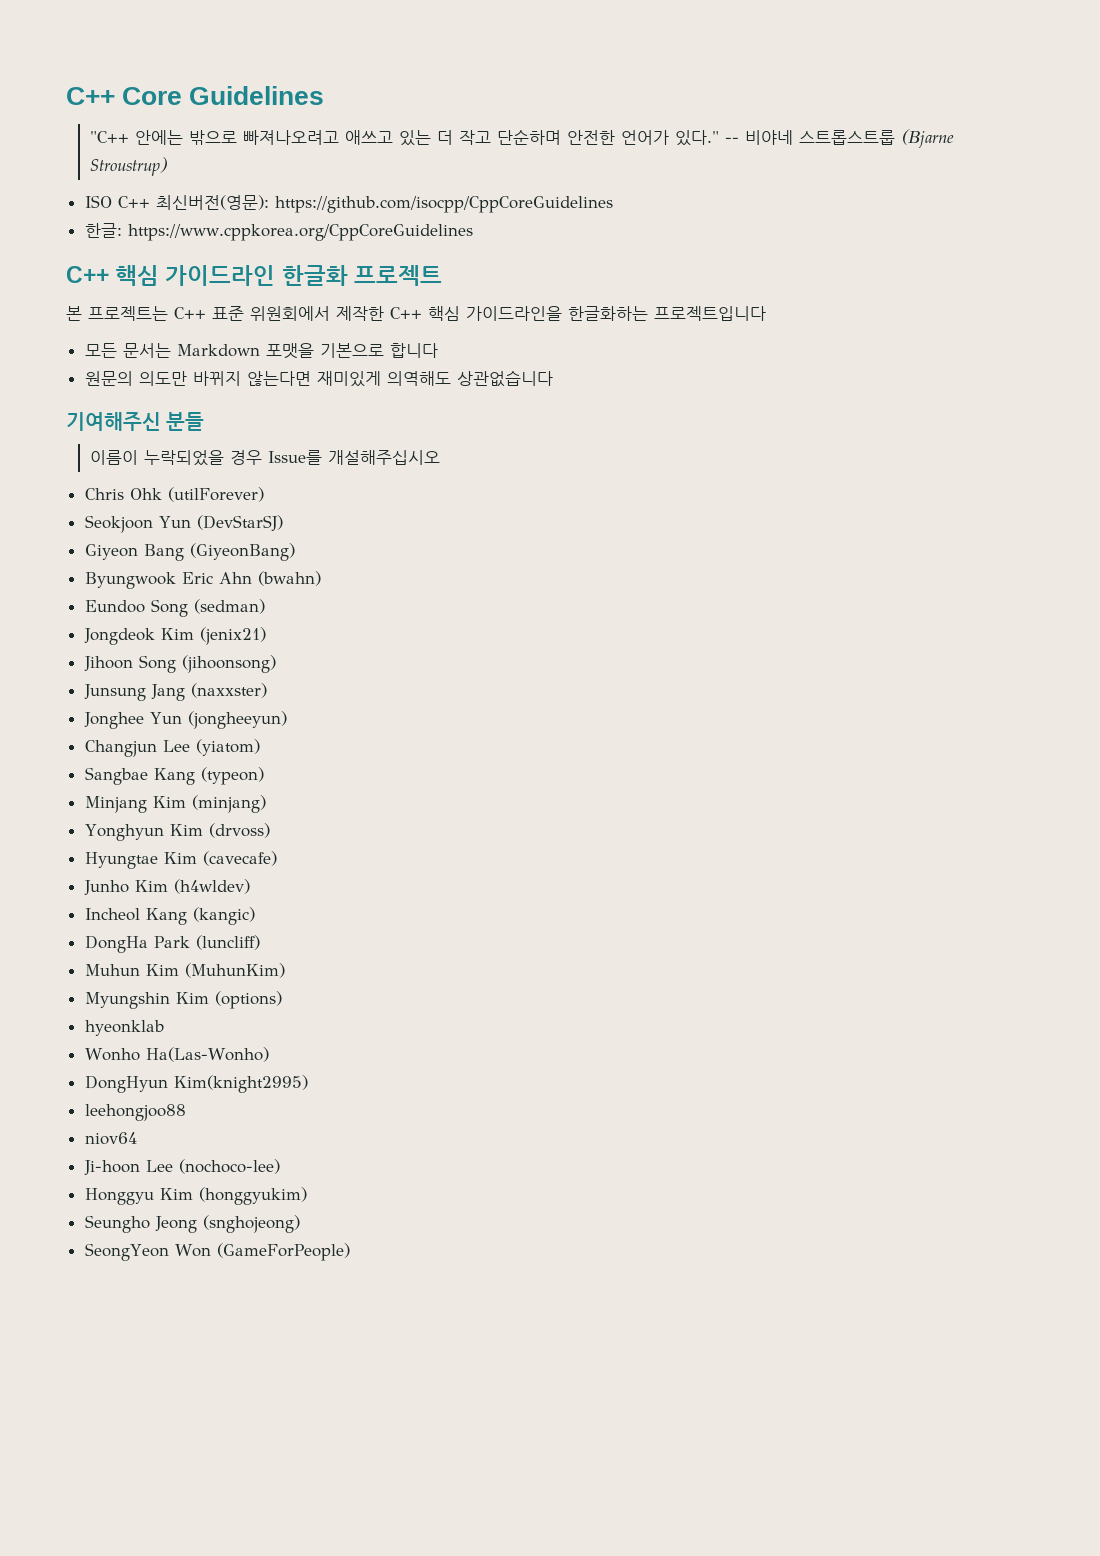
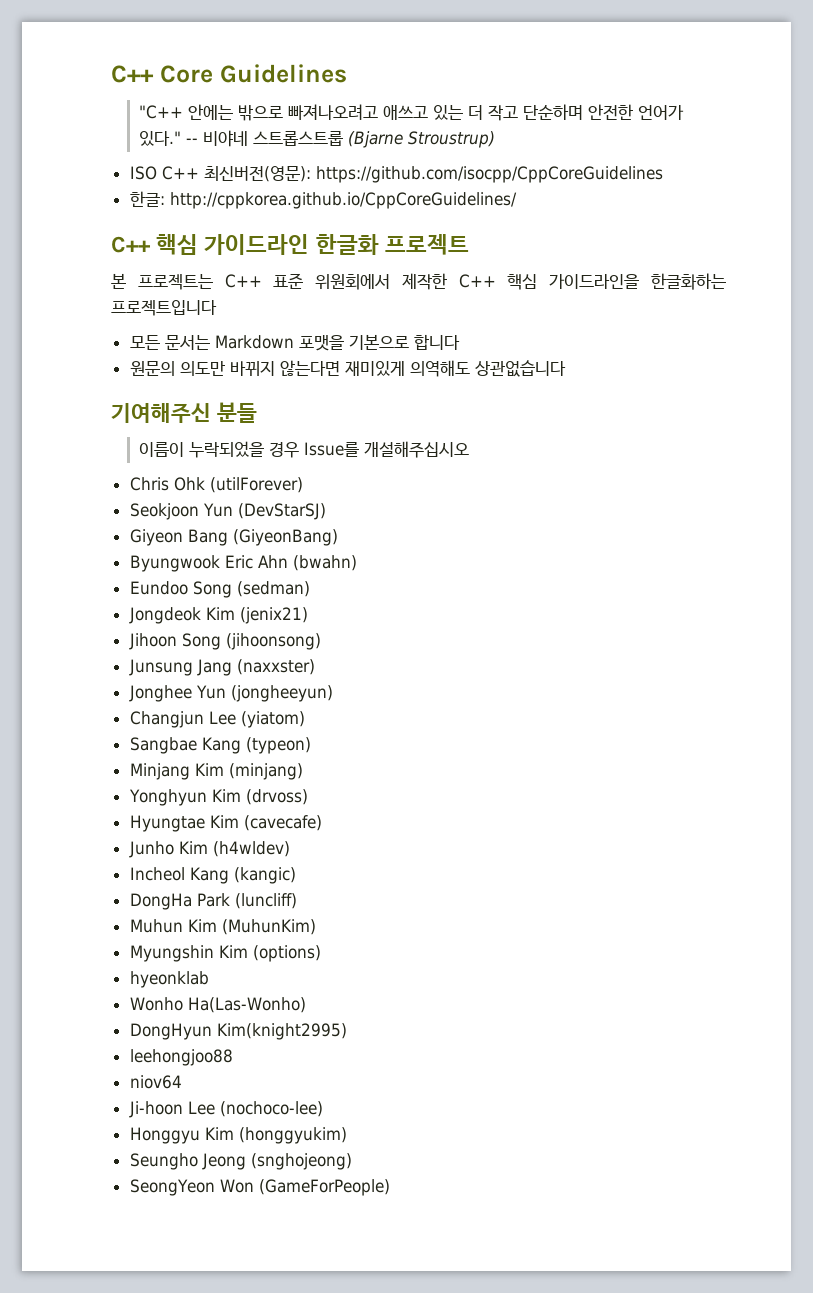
- 한글: https://www.cppkorea.org/CppCoreGuidelines
+ 한글: http://cppkorea.github.io/CppCoreGuidelines/

